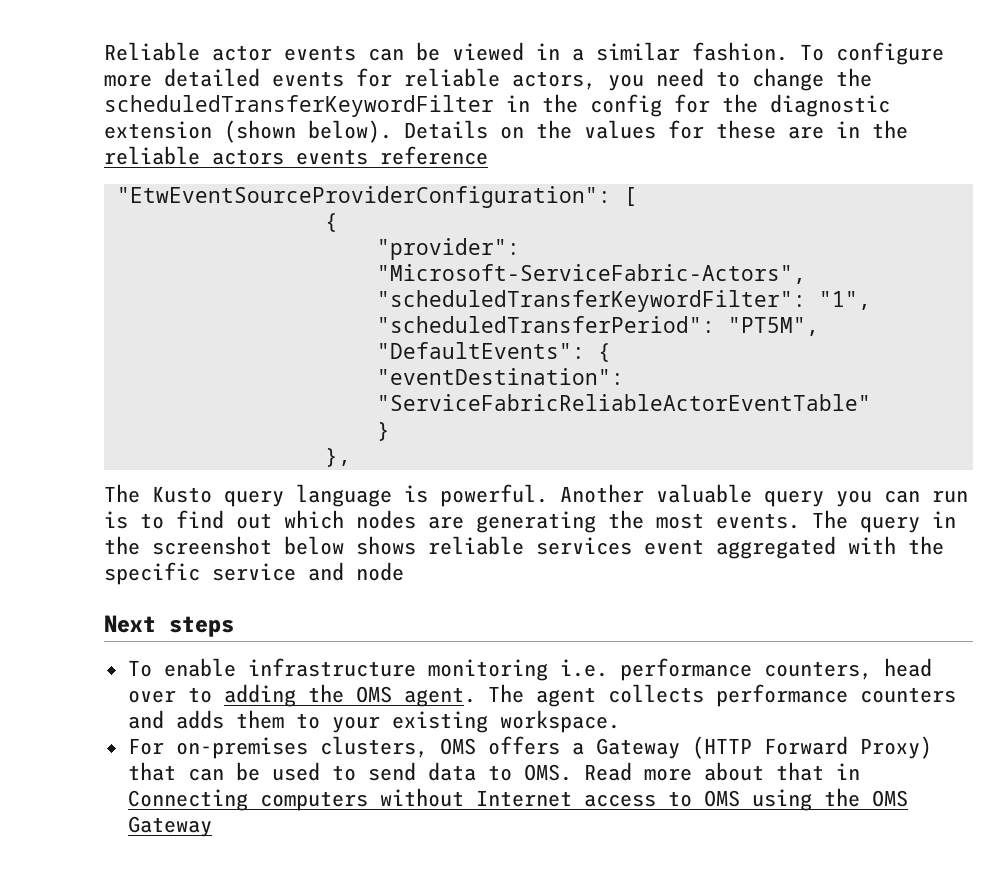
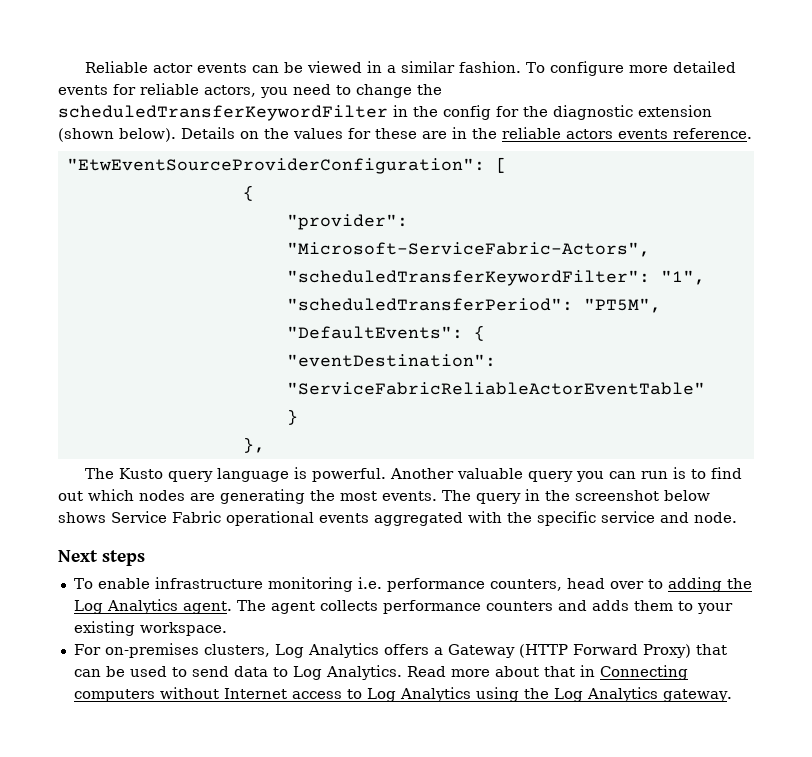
- Details on the values for these are in the reliable actors events reference
+ Details on the values for these are in the reliable actors events reference.
- The query in the screenshot below shows reliable services event aggregated with the specific service and node
+ The query in the screenshot below shows Service Fabric operational events aggregated with the specific service and node.
- To enable infrastructure monitoring i.e. performance counters, head over to adding the OMS agent.
+ To enable infrastructure monitoring i.e. performance counters, head over to adding the Log Analytics agent.
- For on-premises clusters, OMS offers a Gateway (HTTP Forward Proxy) that can be used to send data to OMS. Read more about that in Connecting computers without Internet access to OMS using the OMS Gateway
+ For on-premises clusters, Log Analytics offers a Gateway (HTTP Forward Proxy) that can be used to send data to Log Analytics. Read more about that in Connecting computers without Internet access to Log Analytics using the Log Analytics gateway.

